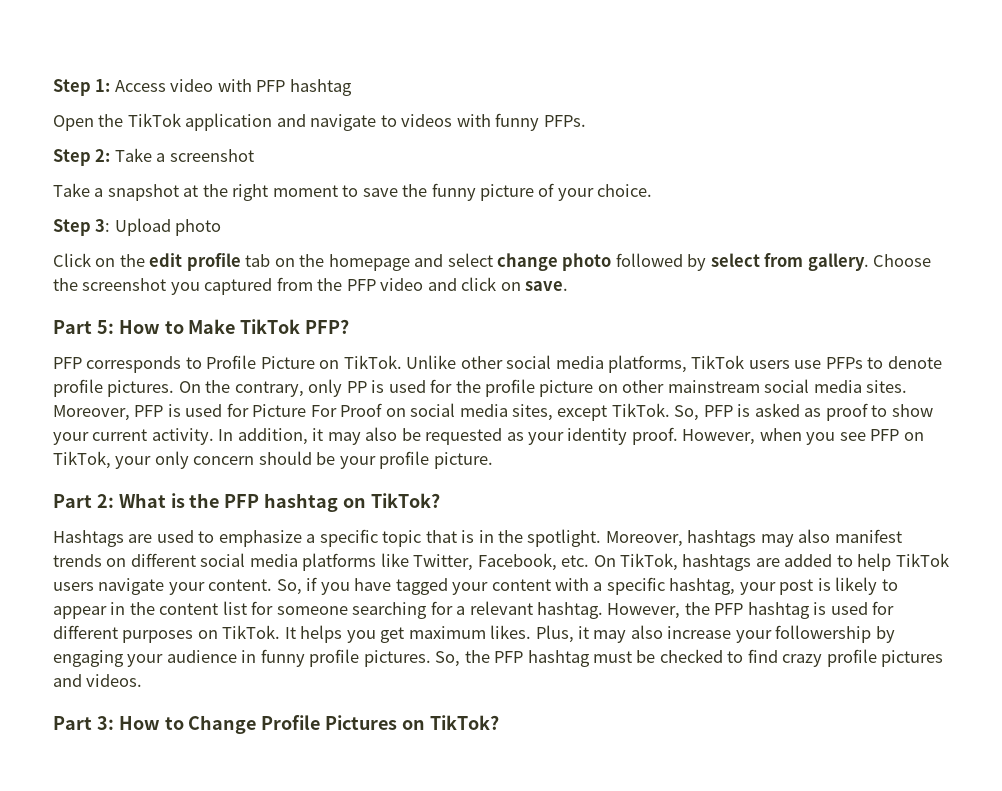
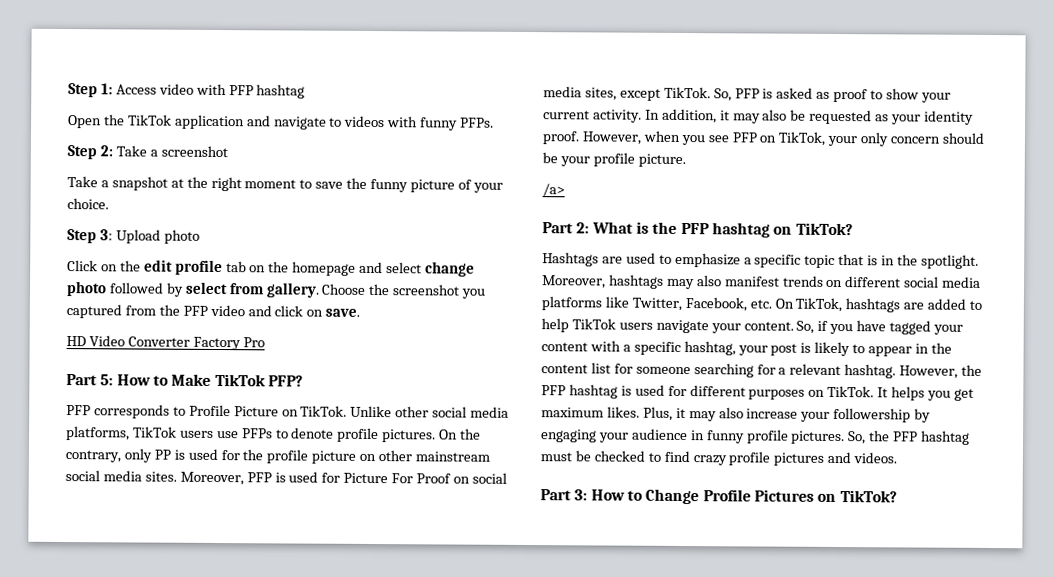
+ HD Video Converter Factory Pro
+ /a>

